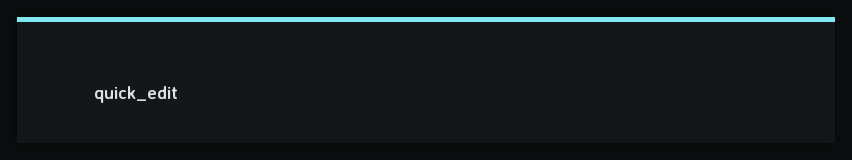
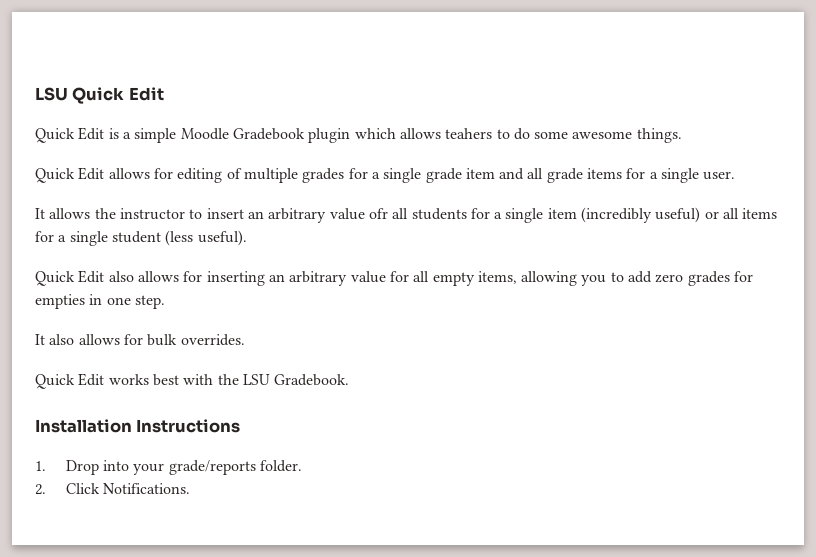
- quick_edit
+ LSU Quick Edit
+ Quick Edit is a simple Moodle Gradebook plugin which allows teahers to do some awesome things.
+ Quick Edit allows for editing of multiple grades for a single grade item and all grade items for a single user.
+ It allows the instructor to insert an arbitrary value ofr all students for a single item (incredibly useful) or all items for a single student (less useful).
+ Quick Edit also allows for inserting an arbitrary value for all empty items, allowing you to add zero grades for empties in one step.
+ It also allows for bulk overrides.
+ Quick Edit works best with the LSU Gradebook.
+ Installation Instructions
+ 1. Drop into your grade/reports folder.
+ 2. Click Notifications.

